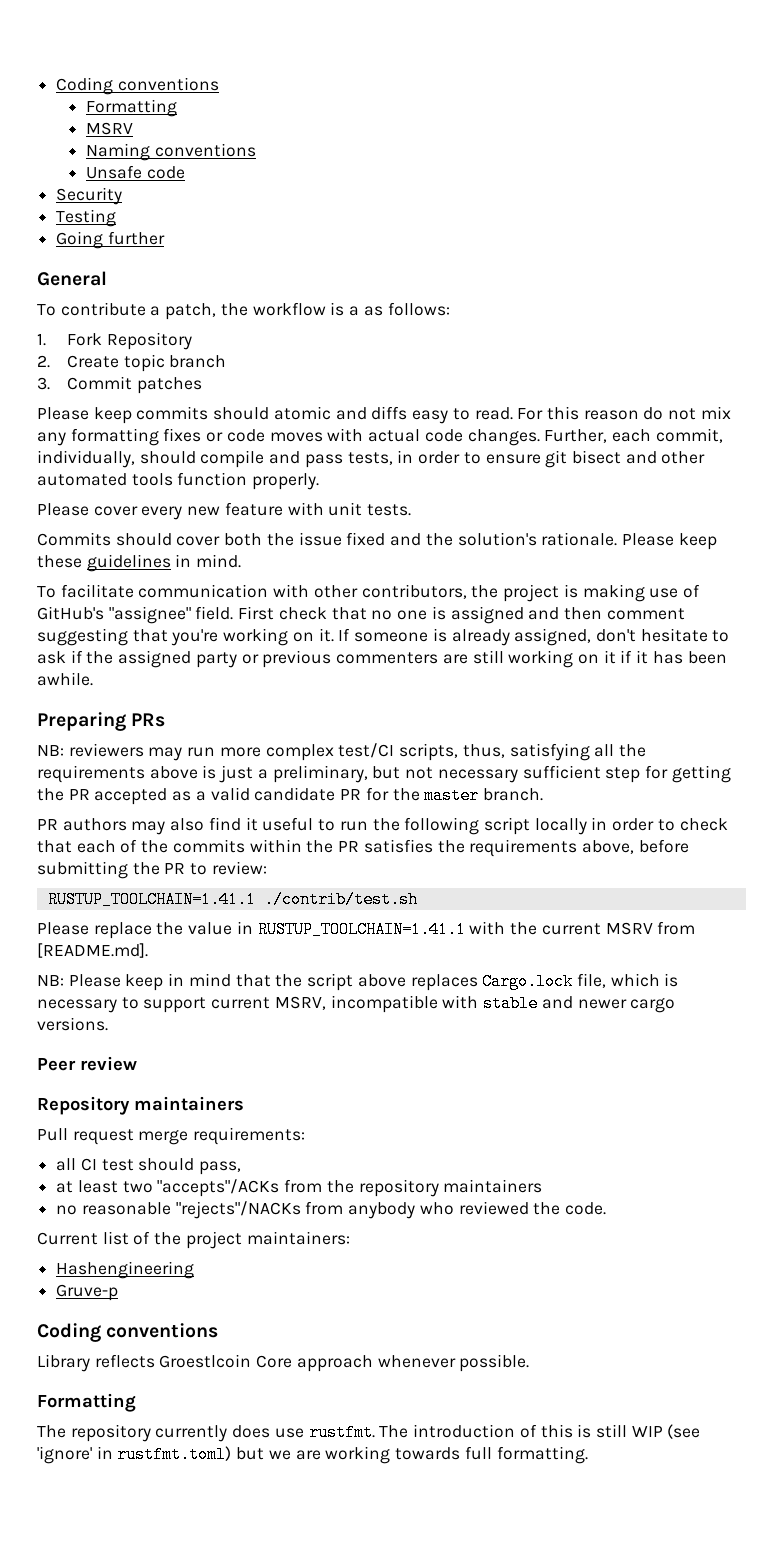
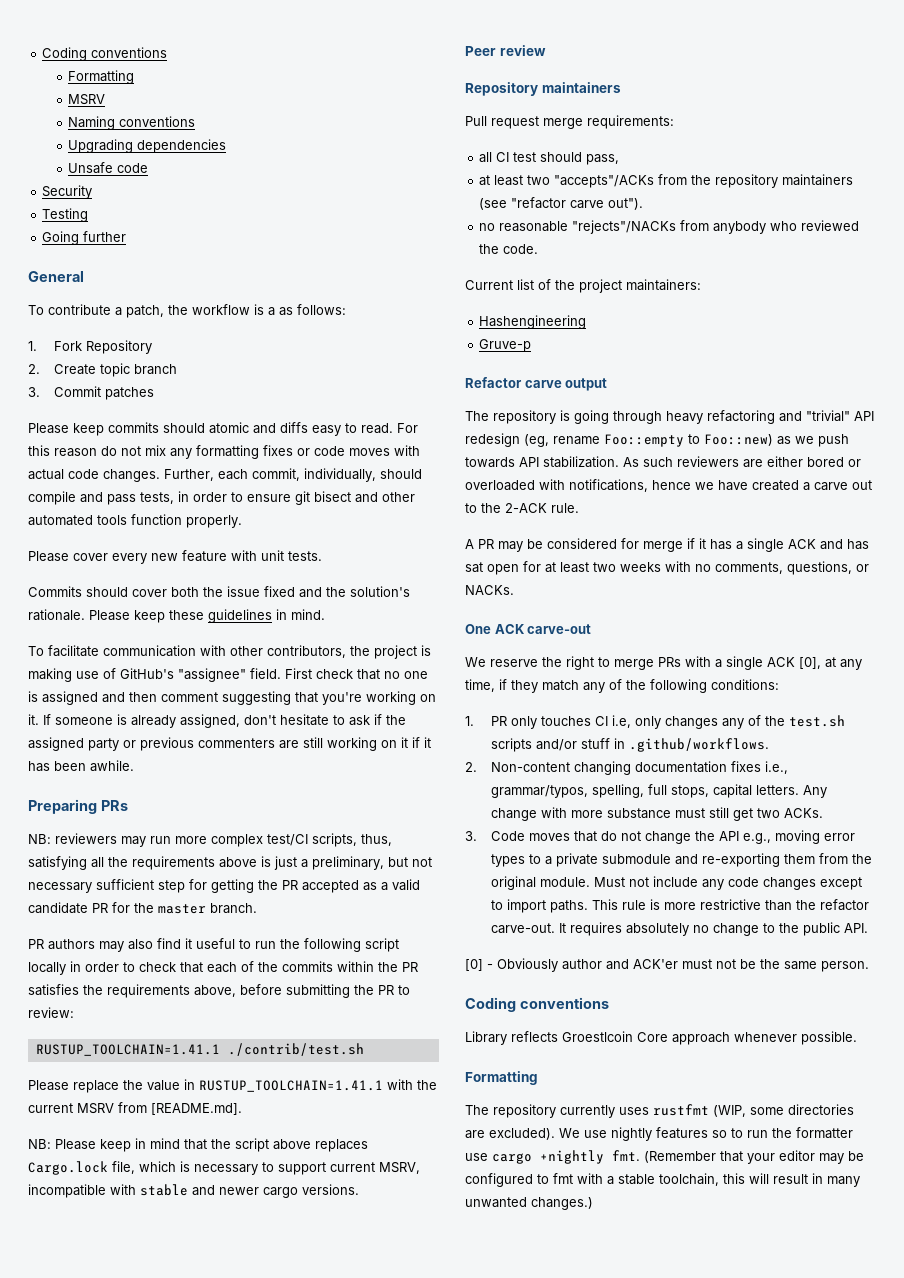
+ Upgrading dependencies
- at least two "accepts"/ACKs from the repository maintainers
+ at least two "accepts"/ACKs from the repository maintainers (see "refactor carve out").
+ Refactor carve output
+ The repository is going through heavy refactoring and "trivial" API redesign (eg, rename Foo::empty to Foo::new) as we push towards API stabilization. As such reviewers are either bored or overloaded with notifications, hence we have created a carve out to the 2-ACK rule.
+ A PR may be considered for merge if it has a single ACK and has sat open for at least two weeks with no comments, questions, or NACKs.
+ One ACK carve-out
+ We reserve the right to merge PRs with a single ACK [0], at any time, if they match any of the following conditions:
+ 1. PR only touches CI i.e, only changes any of the test.sh scripts and/or stuff in .github/workflows.
+ 2. Non-content changing documentation fixes i.e., grammar/typos, spelling, full stops, capital letters. Any change with more substance must still get two ACKs.
+ 3. Code moves that do not change the API e.g., moving error types to a private submodule and re-exporting them from the original module. Must not include any code changes except to import paths. This rule is more restrictive than the refactor carve-out. It requires absolutely no change to the public API.
+ [0] - Obviously author and ACK'er must not be the same person.
- The repository currently does use rustfmt. The introduction of this is still WIP (see 'ignore' in rustfmt.toml) but we are working towards full formatting.
+ The repository currently uses rustfmt (WIP, some directories are excluded). We use nightly features so to run the formatter use cargo +nightly fmt. (Remember that your editor may be configured to fmt with a stable toolchain, this will result in many unwanted changes.)

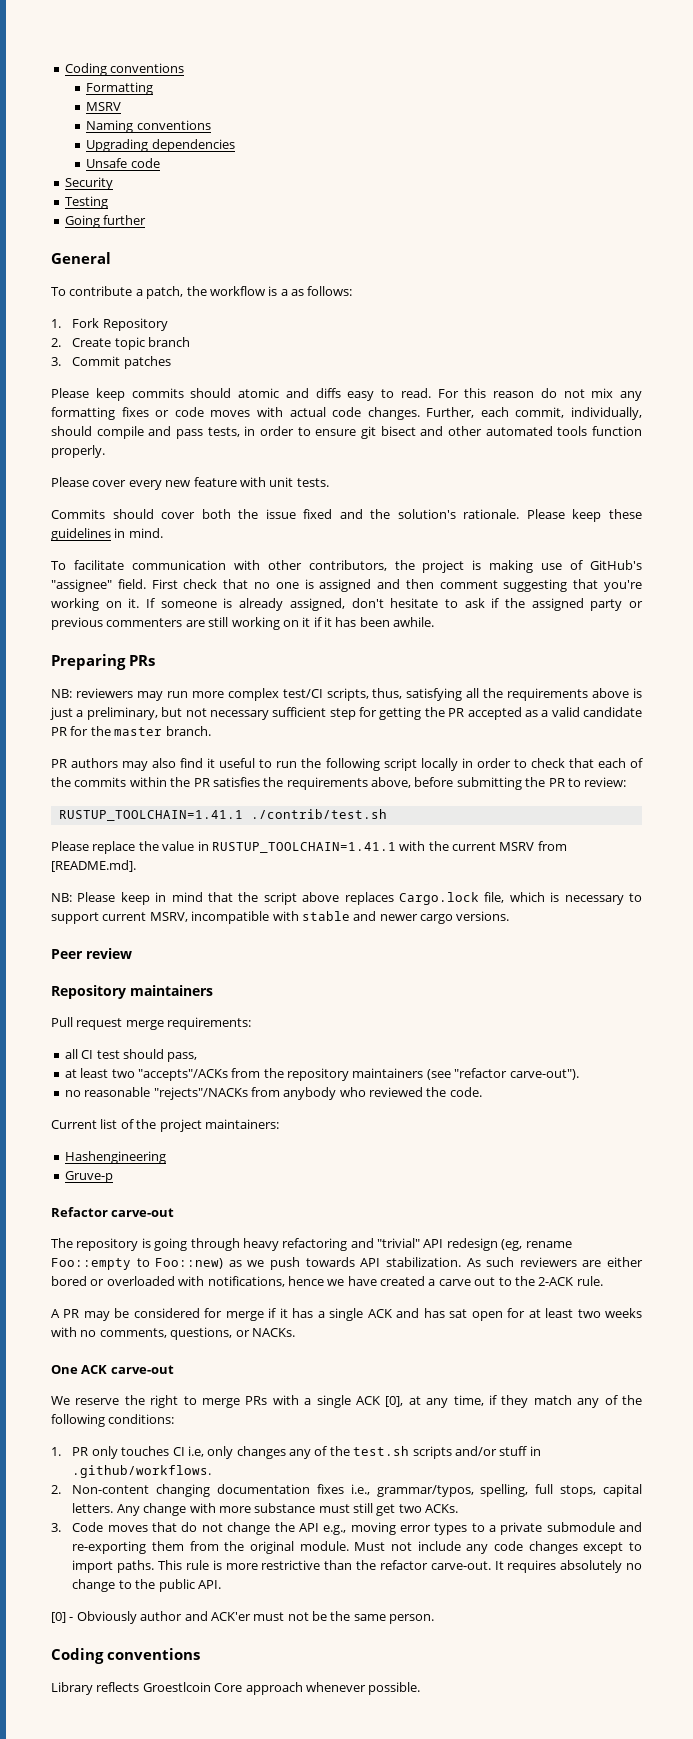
- at least two "accepts"/ACKs from the repository maintainers (see "refactor carve out").
+ at least two "accepts"/ACKs from the repository maintainers (see "refactor carve-out").
- Refactor carve output
+ Refactor carve-out
  Library reflects Groestlcoin Core approach whenever possible.
- Formatting
- The repository currently uses rustfmt (WIP, some directories are excluded). We use nightly features so to run the formatter use cargo +nightly fmt. (Remember that your editor may be configured to fmt with a stable toolchain, this will result in many unwanted changes.)

